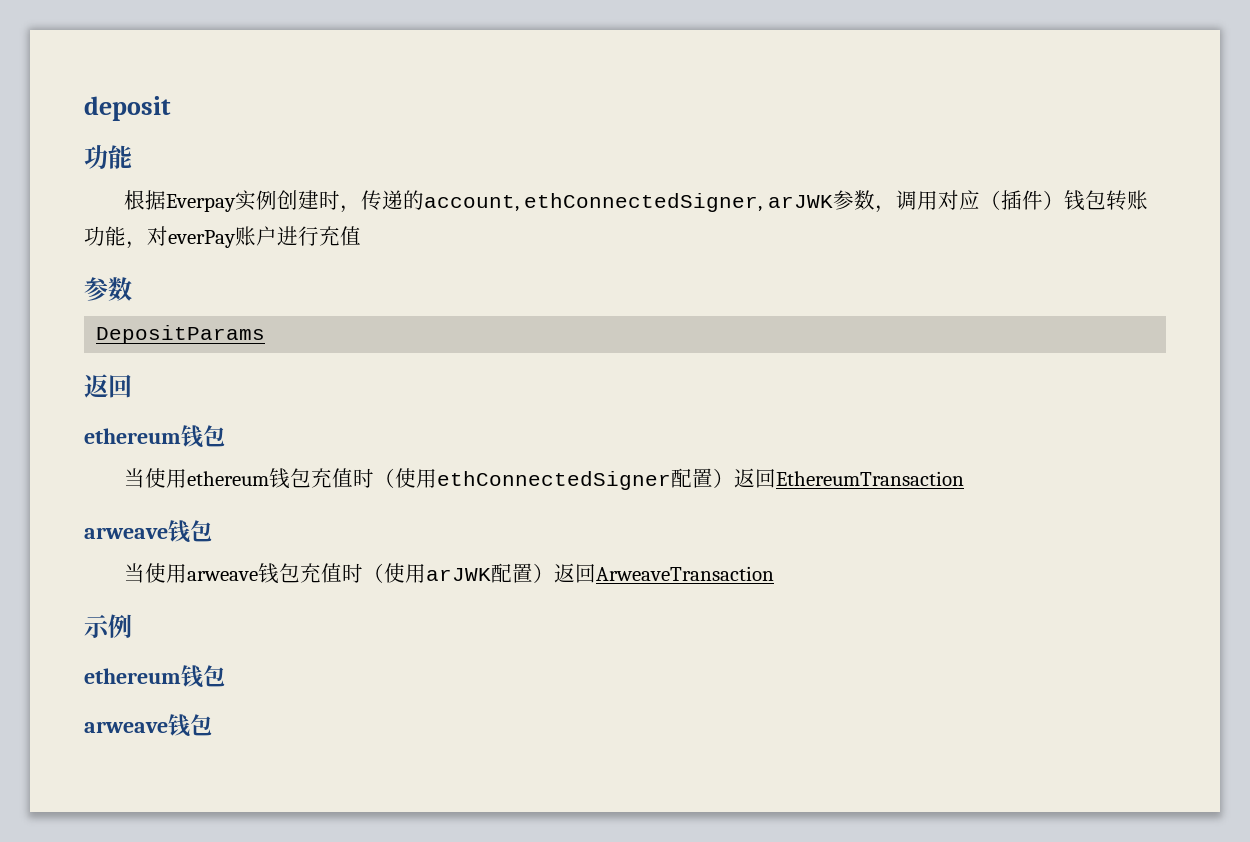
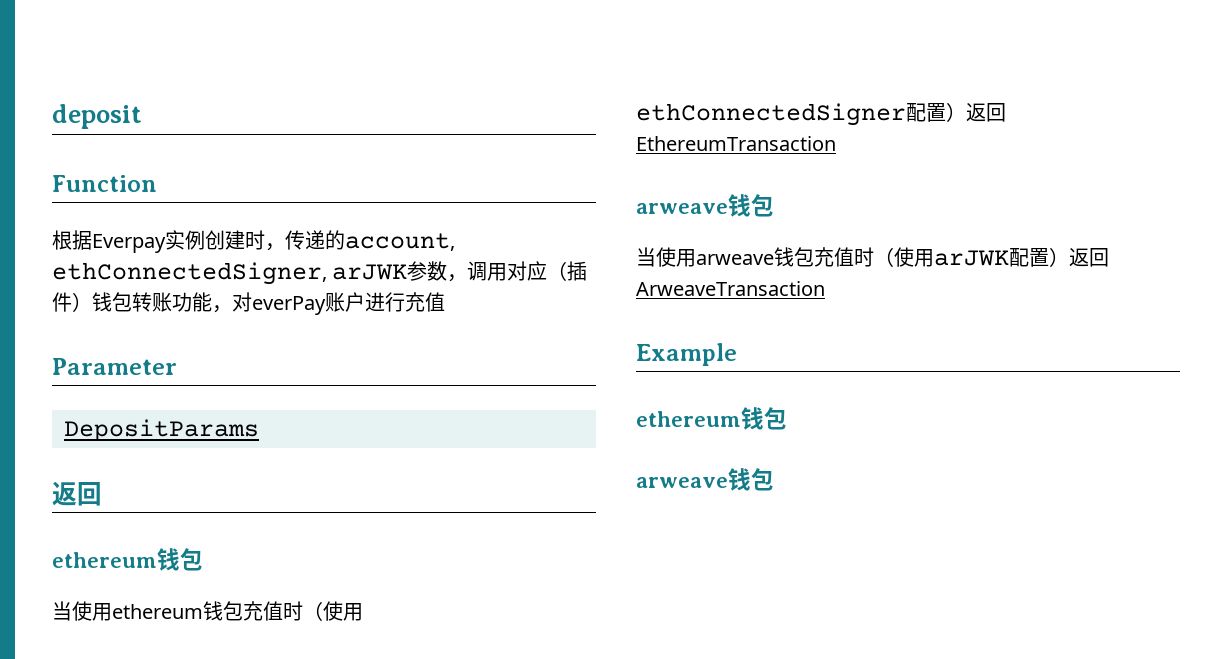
  deposit
- 功能
+ Function
  根据Everpay实例创建时，传递的account, ethConnectedSigner, arJWK参数，调用对应（插件）钱包转账功能，对everPay账户进行充值
- 参数
+ Parameter
- 示例
+ Example

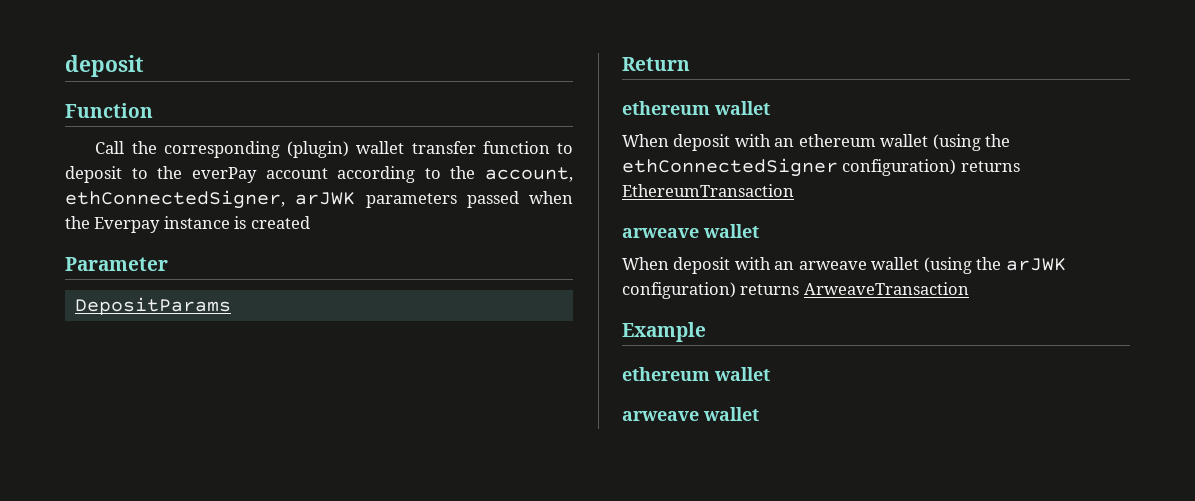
- 根据Everpay实例创建时，传递的account, ethConnectedSigner, arJWK参数，调用对应（插件）钱包转账功能，对everPay账户进行充值
+ Call the corresponding (plugin) wallet transfer function to deposit to the everPay account according to the account, ethConnectedSigner, arJWK parameters passed when the Everpay instance is created
  DepositParams
- 返回
- ethereum钱包
- 当使用ethereum钱包充值时（使用ethConnectedSigner配置）返回EthereumTransaction
- arweave钱包
- 当使用arweave钱包充值时（使用arJWK配置）返回ArweaveTransaction
+ Return
+ ethereum wallet
+ When deposit with an ethereum wallet (using the ethConnectedSigner configuration) returns EthereumTransaction
+ arweave wallet
+ When deposit with an arweave wallet (using the arJWK configuration) returns ArweaveTransaction
  Example
- ethereum钱包
- arweave钱包
+ ethereum wallet
+ arweave wallet

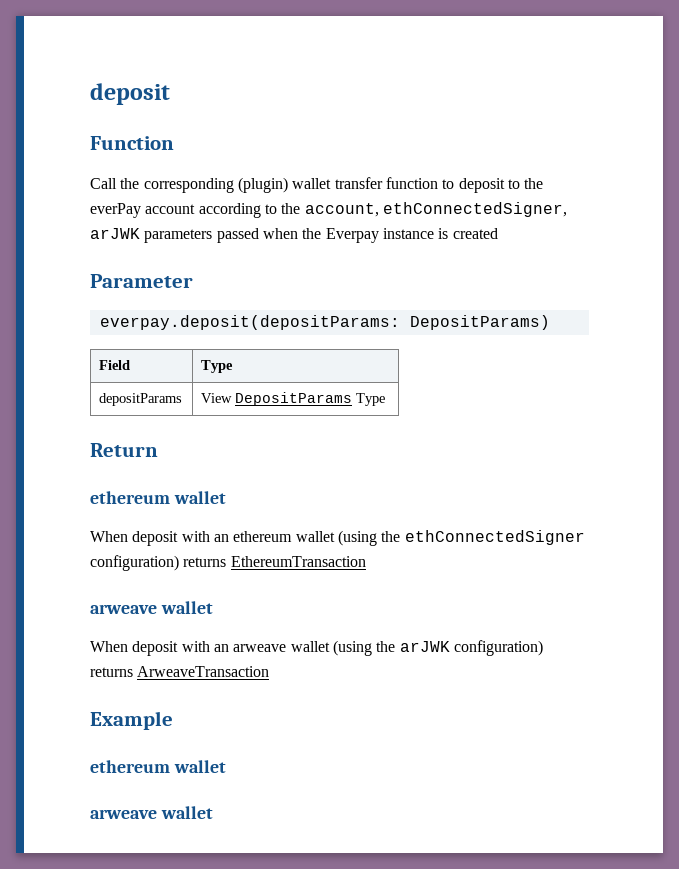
- DepositParams
+ everpay.deposit(depositParams: DepositParams)
+ Field | Type
+ depositParams | View DepositParams Type

